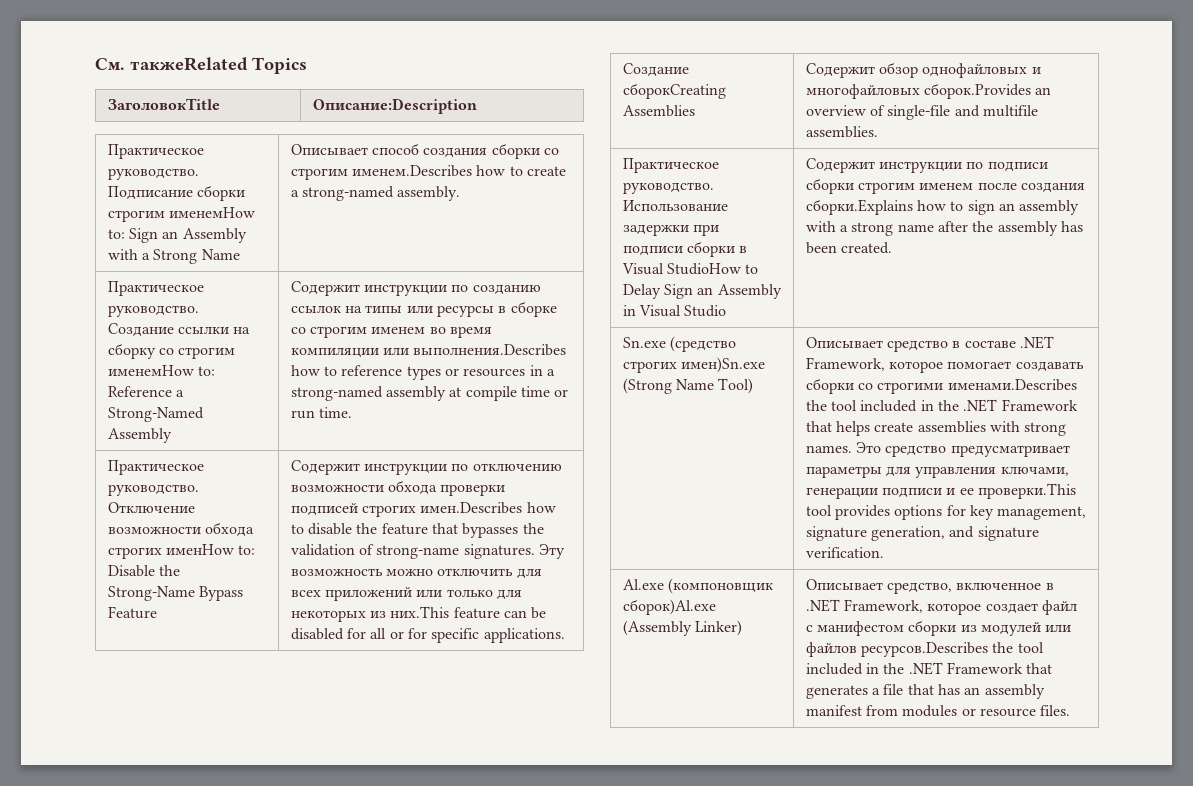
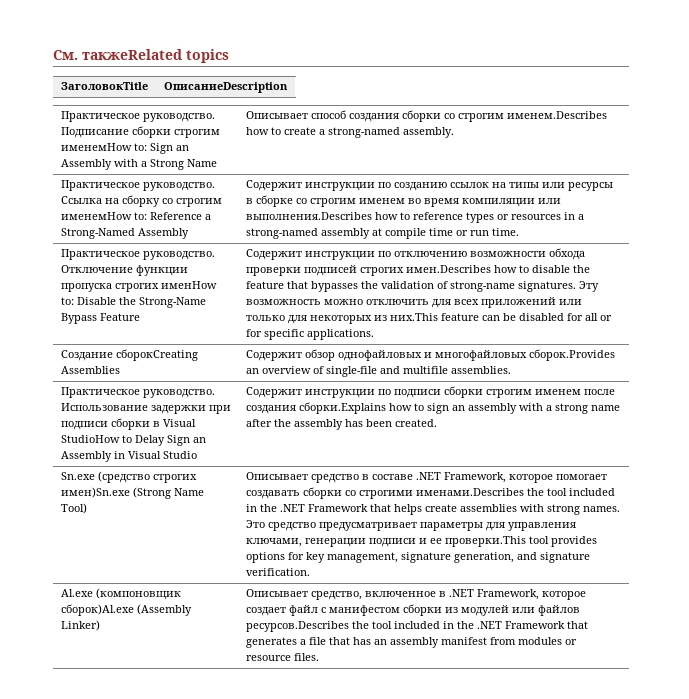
- См. такжеRelated Topics
+ См. такжеRelated topics
- ЗаголовокTitle | Описание:Description
+ ЗаголовокTitle | ОписаниеDescription
- Создание ссылки на сборку со строгим именемHow to: Reference a Strong-Named Assembly
+ Ссылка на сборку со строгим именемHow to: Reference a Strong-Named Assembly
- Отключение возможности обхода строгих именHow to: Disable the Strong-Name Bypass Feature
+ Отключение функции пропуска строгих именHow to: Disable the Strong-Name Bypass Feature

